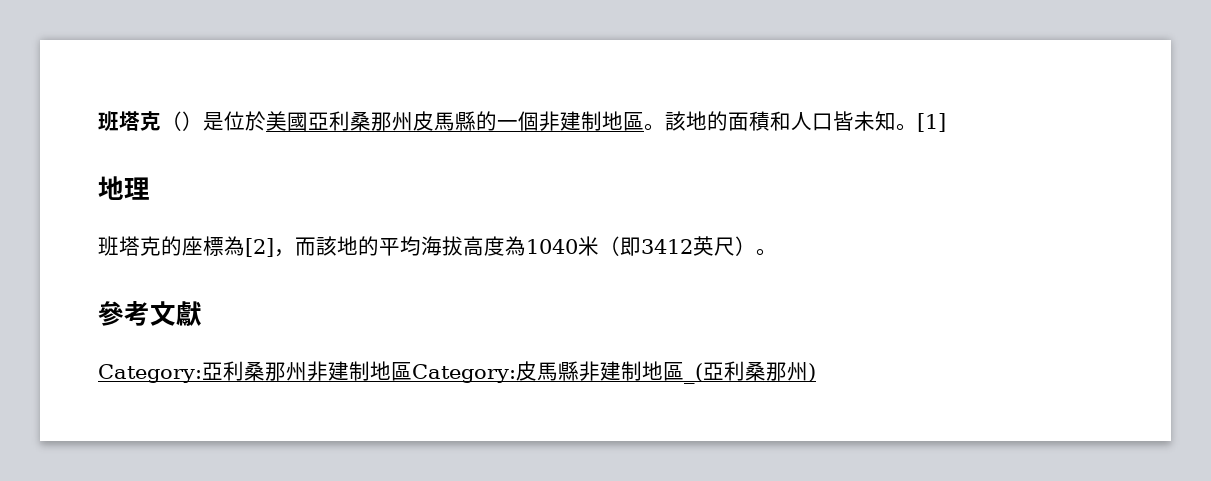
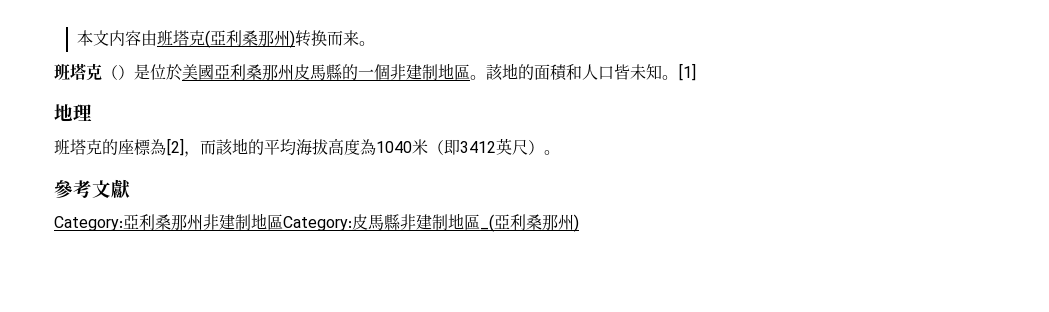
+ 本文内容由班塔克(亞利桑那州)转换而来。

